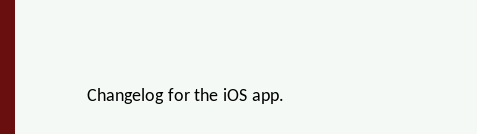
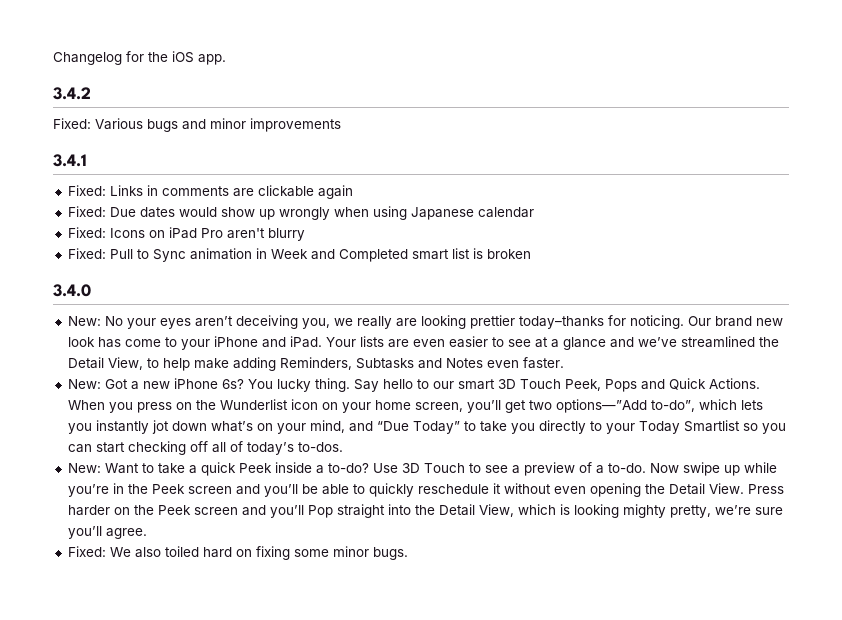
+ 3.4.2
+ Fixed: Various bugs and minor improvements
+ 3.4.1
+ Fixed: Links in comments are clickable again
+ Fixed: Due dates would show up wrongly when using Japanese calendar
+ Fixed: Icons on iPad Pro aren't blurry
+ Fixed: Pull to Sync animation in Week and Completed smart list is broken
+ 3.4.0
+ New: No your eyes aren’t deceiving you, we really are looking prettier today–thanks for noticing. Our brand new look has come to your iPhone and iPad. Your lists are even easier to see at a glance and we’ve streamlined the Detail View, to help make adding Reminders, Subtasks and Notes even faster.
+ New: Got a new iPhone 6s? You lucky thing. Say hello to our smart 3D Touch Peek, Pops and Quick Actions. When you press on the Wunderlist icon on your home screen, you’ll get two options—”Add to-do”, which lets you instantly jot down what’s on your mind, and “Due Today” to take you directly to your Today Smartlist so you can start checking off all of today’s to-dos.
+ New: Want to take a quick Peek inside a to-do? Use 3D Touch to see a preview of a to-do. Now swipe up while you’re in the Peek screen and you’ll be able to quickly reschedule it without even opening the Detail View. Press harder on the Peek screen and you’ll Pop straight into the Detail View, which is looking mighty pretty, we’re sure you’ll agree.
+ Fixed: We also toiled hard on fixing some minor bugs.

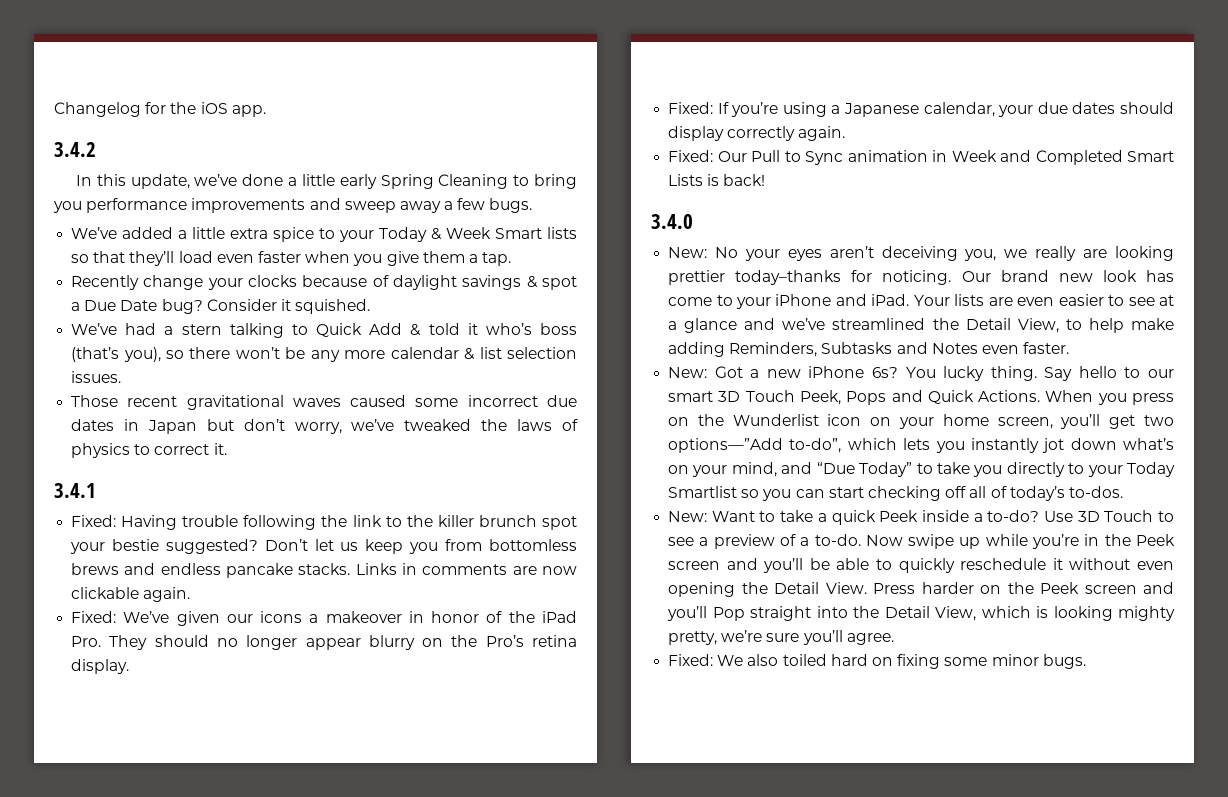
- Fixed: Various bugs and minor improvements
+ In this update, we’ve done a little early Spring Cleaning to bring you performance improvements and sweep away a few bugs.
+ We’ve added a little extra spice to your Today & Week Smart lists so that they’ll load even faster when you give them a tap.
+ Recently change your clocks because of daylight savings & spot a Due Date bug? Consider it squished.
+ We’ve had a stern talking to Quick Add & told it who’s boss (that’s you), so there won’t be any more calendar & list selection issues.
+ Those recent gravitational waves caused some incorrect due dates in Japan but don’t worry, we’ve tweaked the laws of physics to correct it.
  3.4.1
- Fixed: Links in comments are clickable again
- Fixed: Due dates would show up wrongly when using Japanese calendar
- Fixed: Icons on iPad Pro aren't blurry
- Fixed: Pull to Sync animation in Week and Completed smart list is broken
+ Fixed: Having trouble following the link to the killer brunch spot your bestie suggested? Don’t let us keep you from bottomless brews and endless pancake stacks. Links in comments are now clickable again.
+ Fixed: We’ve given our icons a makeover in honor of the iPad Pro. They should no longer appear blurry on the Pro’s retina display.
+ Fixed: If you’re using a Japanese calendar, your due dates should display correctly again.
+ Fixed: Our Pull to Sync animation in Week and Completed Smart Lists is back!

